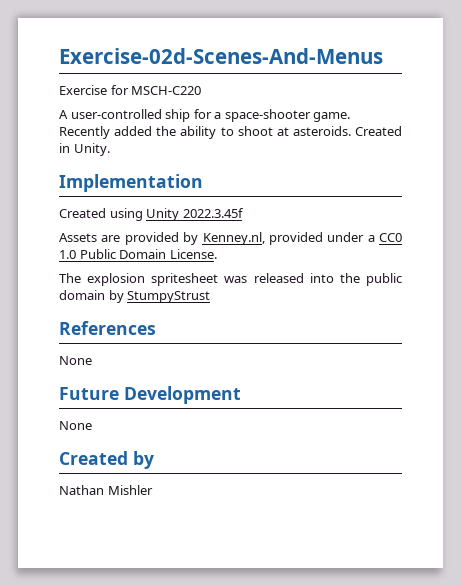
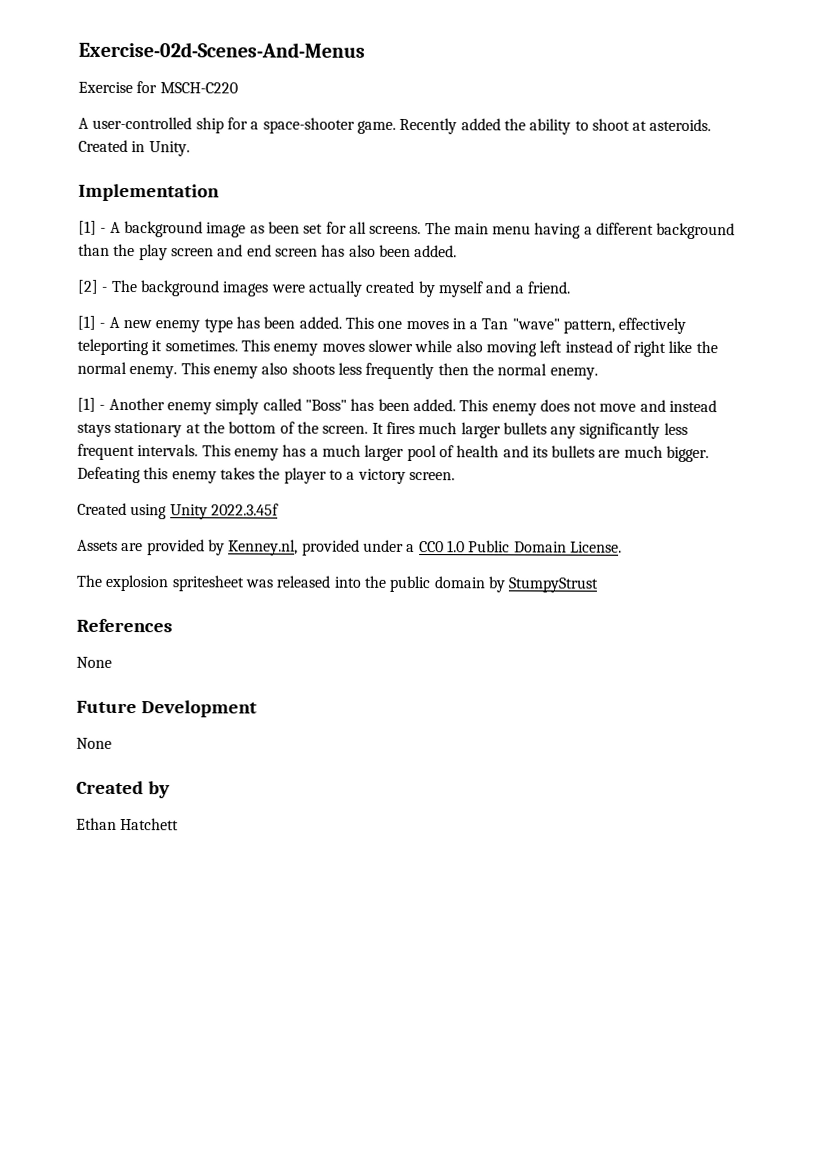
+ [1] - A background image as been set for all screens. The main menu having a different background than the play screen and end screen has also been added.
+ [2] - The background images were actually created by myself and a friend.
+ [1] - A new enemy type has been added. This one moves in a Tan "wave" pattern, effectively teleporting it sometimes. This enemy moves slower while also moving left instead of right like the normal enemy. This enemy also shoots less frequently then the normal enemy.
+ [1] - Another enemy simply called "Boss" has been added. This enemy does not move and instead stays stationary at the bottom of the screen. It fires much larger bullets any significantly less frequent intervals. This enemy has a much larger pool of health and its bullets are much bigger. Defeating this enemy takes the player to a victory screen.
- Nathan Mishler
+ Ethan Hatchett

